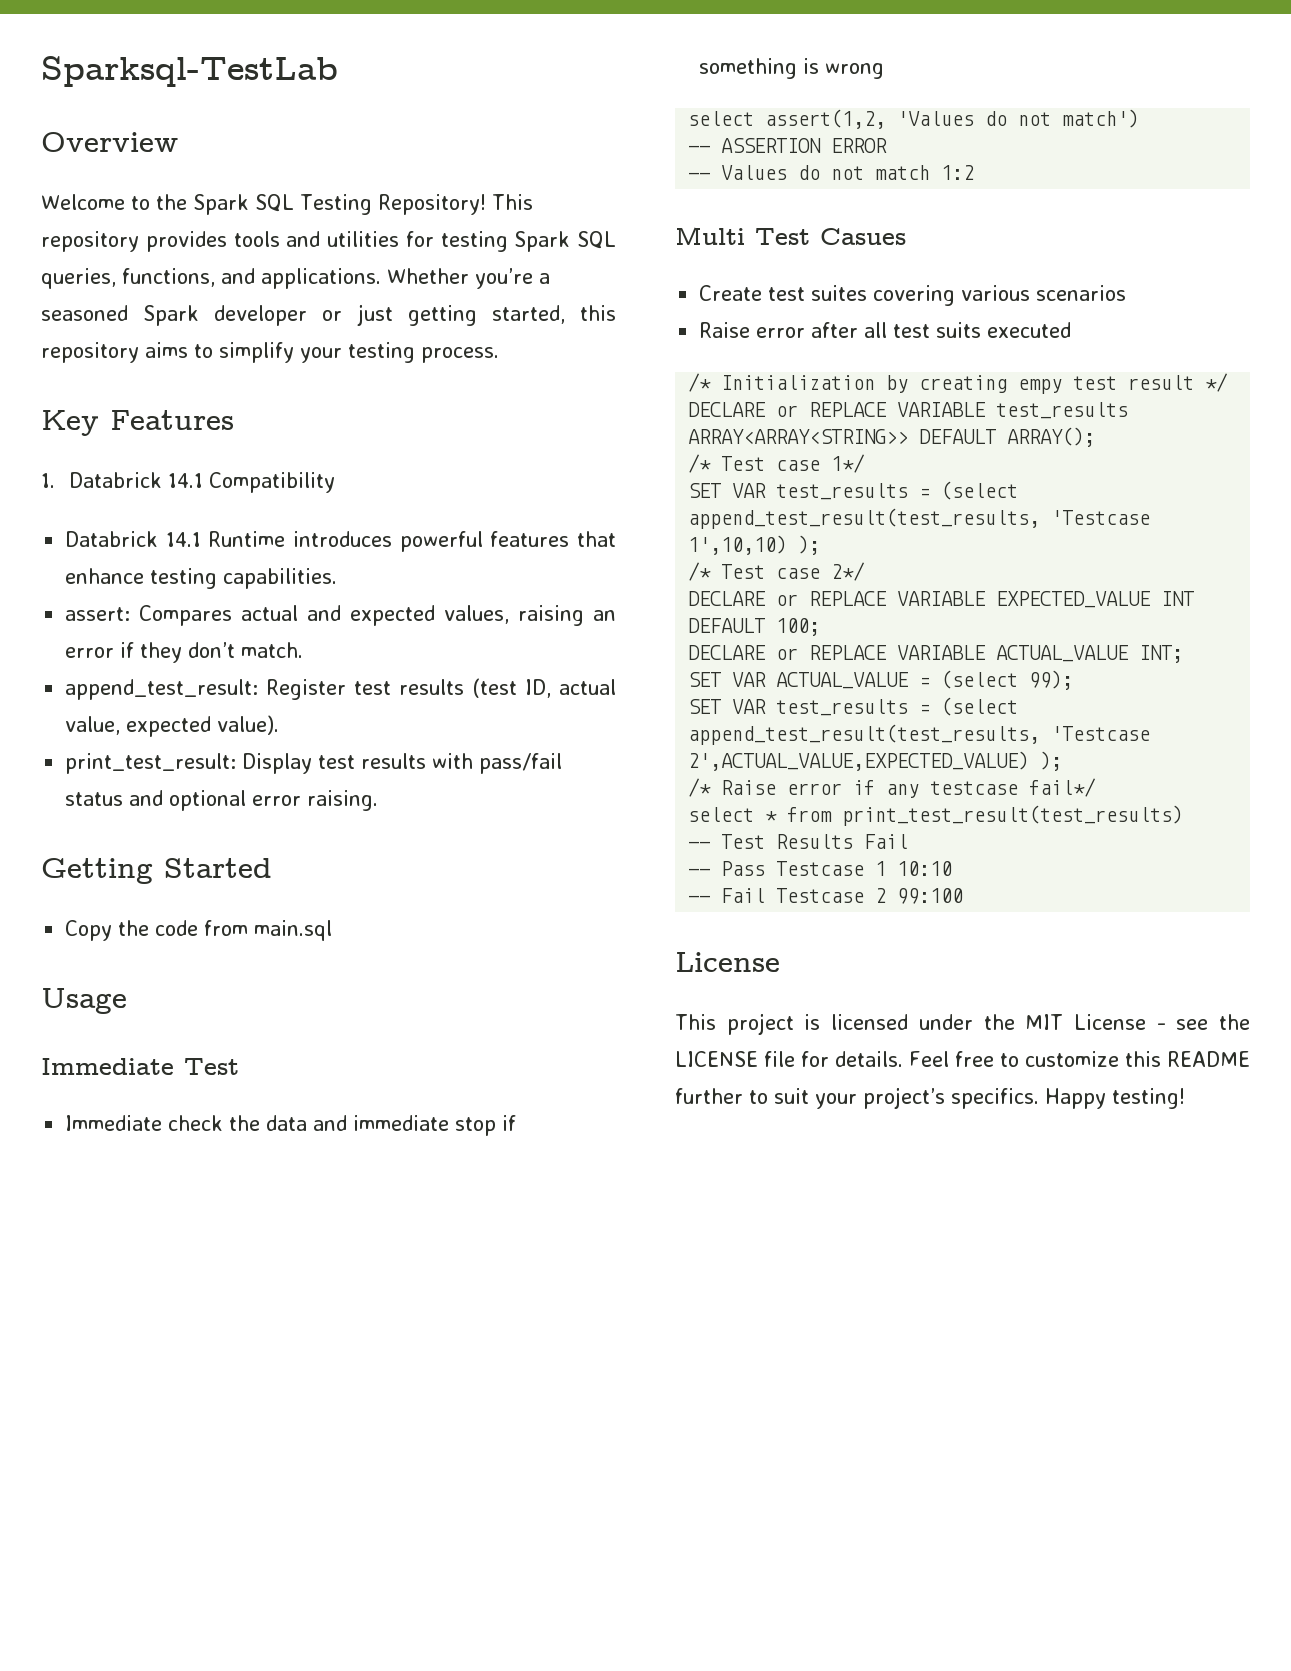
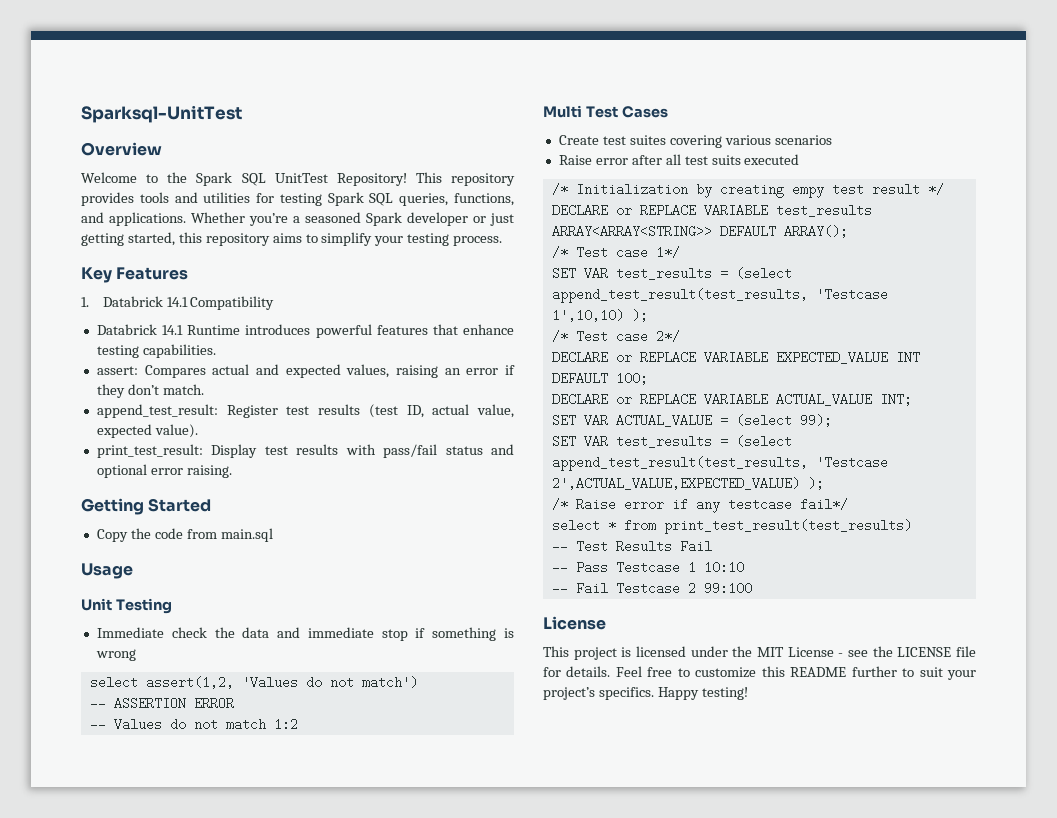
- Sparksql-TestLab
+ Sparksql-UnitTest
- Welcome to the Spark SQL Testing Repository!
+ Welcome to the Spark SQL UnitTest Repository!
- Immediate Test
+ Unit Testing
- Multi Test Casues
+ Multi Test Cases

